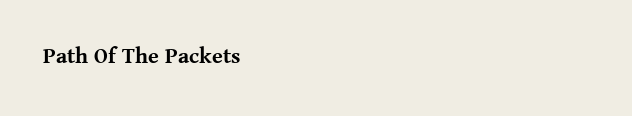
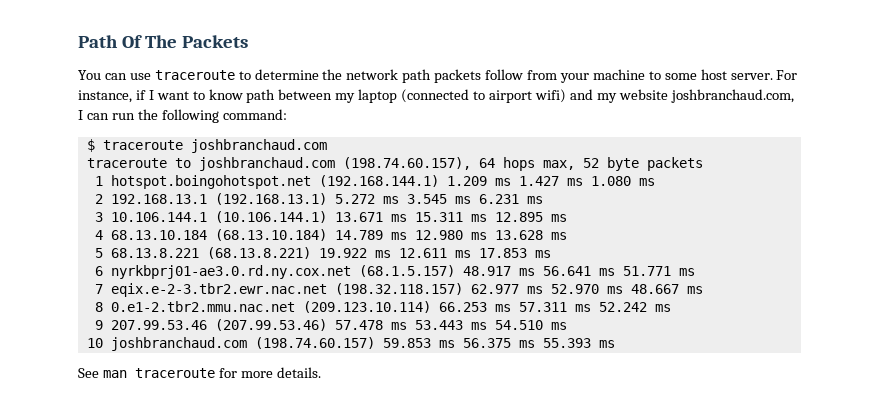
+ You can use traceroute to determine the network path packets follow from your machine to some host server. For instance, if I want to know path between my laptop (connected to airport wifi) and my website joshbranchaud.com, I can run the following command:
+ $ traceroute joshbranchaud.com
+ traceroute to joshbranchaud.com (198.74.60.157), 64 hops max, 52 byte packets
+ 1 hotspot.boingohotspot.net (192.168.144.1) 1.209 ms 1.427 ms 1.080 ms
+ 2 192.168.13.1 (192.168.13.1) 5.272 ms 3.545 ms 6.231 ms
+ 3 10.106.144.1 (10.106.144.1) 13.671 ms 15.311 ms 12.895 ms
+ 4 68.13.10.184 (68.13.10.184) 14.789 ms 12.980 ms 13.628 ms
+ 5 68.13.8.221 (68.13.8.221) 19.922 ms 12.611 ms 17.853 ms
+ 6 nyrkbprj01-ae3.0.rd.ny.cox.net (68.1.5.157) 48.917 ms 56.641 ms 51.771 ms
+ 7 eqix.e-2-3.tbr2.ewr.nac.net (198.32.118.157) 62.977 ms 52.970 ms 48.667 ms
+ 8 0.e1-2.tbr2.mmu.nac.net (209.123.10.114) 66.253 ms 57.311 ms 52.242 ms
+ 9 207.99.53.46 (207.99.53.46) 57.478 ms 53.443 ms 54.510 ms
+ 10 joshbranchaud.com (198.74.60.157) 59.853 ms 56.375 ms 55.393 ms
+ See man traceroute for more details.

